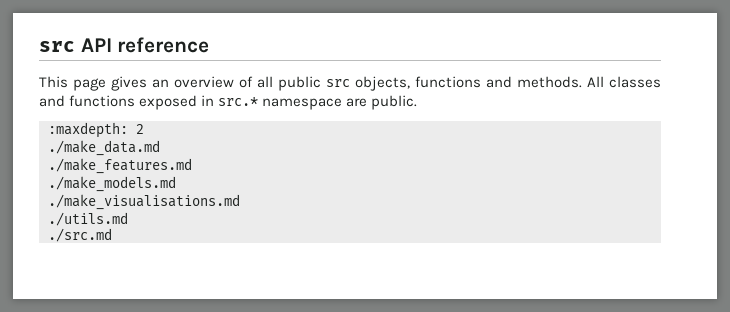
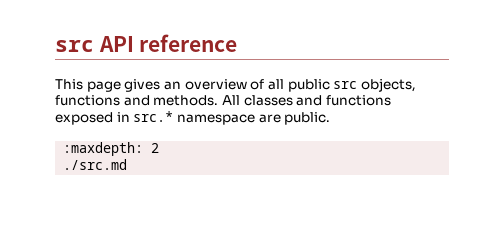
- ./make_data.md
- ./make_features.md
- ./make_models.md
- ./make_visualisations.md
- ./utils.md

